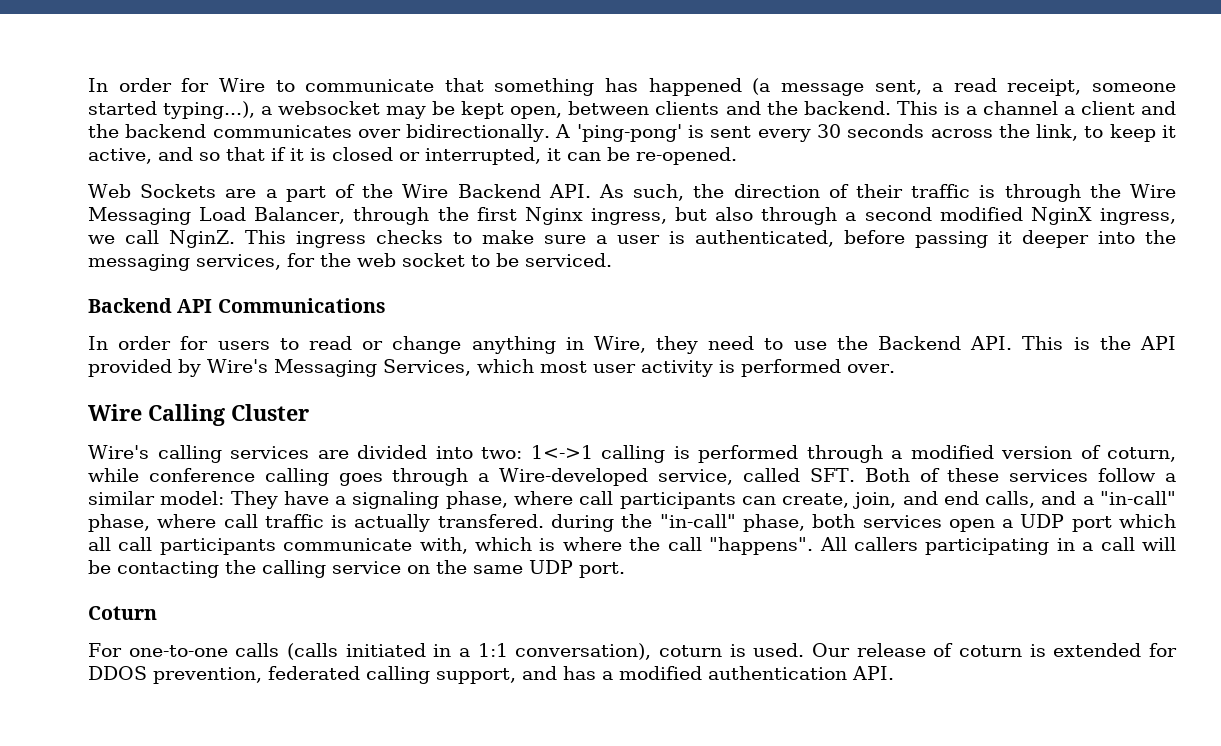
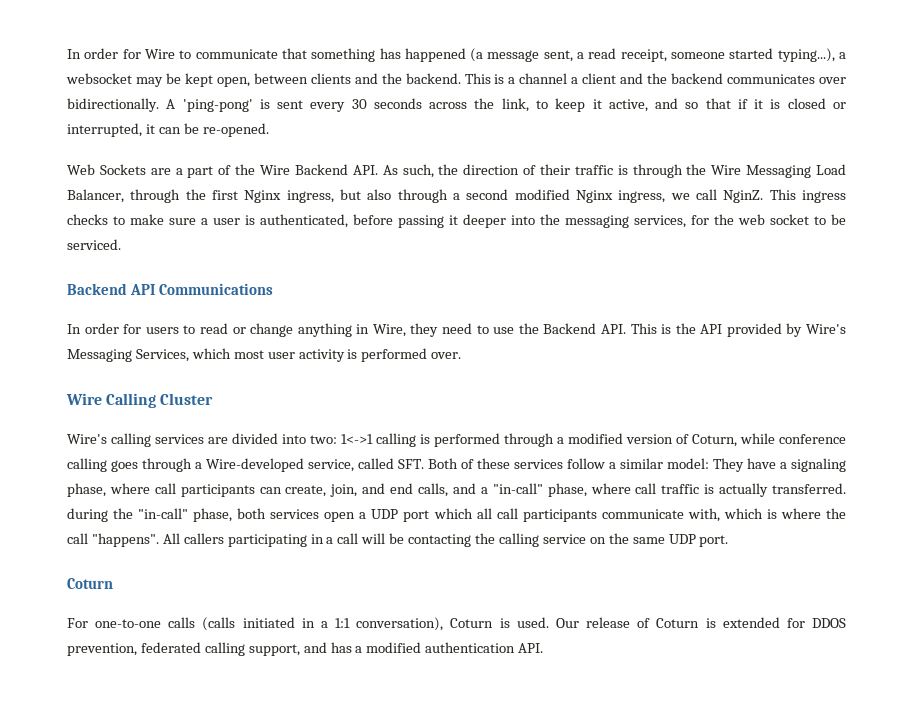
- Web Sockets are a part of the Wire Backend API. As such, the direction of their traffic is through the Wire Messaging Load Balancer, through the first Nginx ingress, but also through a second modified NginX ingress, we call NginZ.
+ Web Sockets are a part of the Wire Backend API. As such, the direction of their traffic is through the Wire Messaging Load Balancer, through the first Nginx ingress, but also through a second modified Nginx ingress, we call NginZ.
- 1<->1 calling is performed through a modified version of coturn, while conference calling goes through a Wire-developed service, called SFT. Both of these services follow a similar model:
+ 1<->1 calling is performed through a modified version of Coturn, while conference calling goes through a Wire-developed service, called SFT. Both of these services follow a similar model:
- They have a signaling phase, where call participants can create, join, and end calls, and a "in-call" phase, where call traffic is actually transfered. during the "in-call" phase, both services open a UDP port which all call participants communicate with, which is where the call "happens".
+ They have a signaling phase, where call participants can create, join, and end calls, and a "in-call" phase, where call traffic is actually transferred. during the "in-call" phase, both services open a UDP port which all call participants communicate with, which is where the call "happens".
- For one-to-one calls (calls initiated in a 1:1 conversation), coturn is used.
+ For one-to-one calls (calls initiated in a 1:1 conversation), Coturn is used.
- Our release of coturn is extended for DDOS prevention, federated calling support, and has a modified authentication API.
+ Our release of Coturn is extended for DDOS prevention, federated calling support, and has a modified authentication API.

